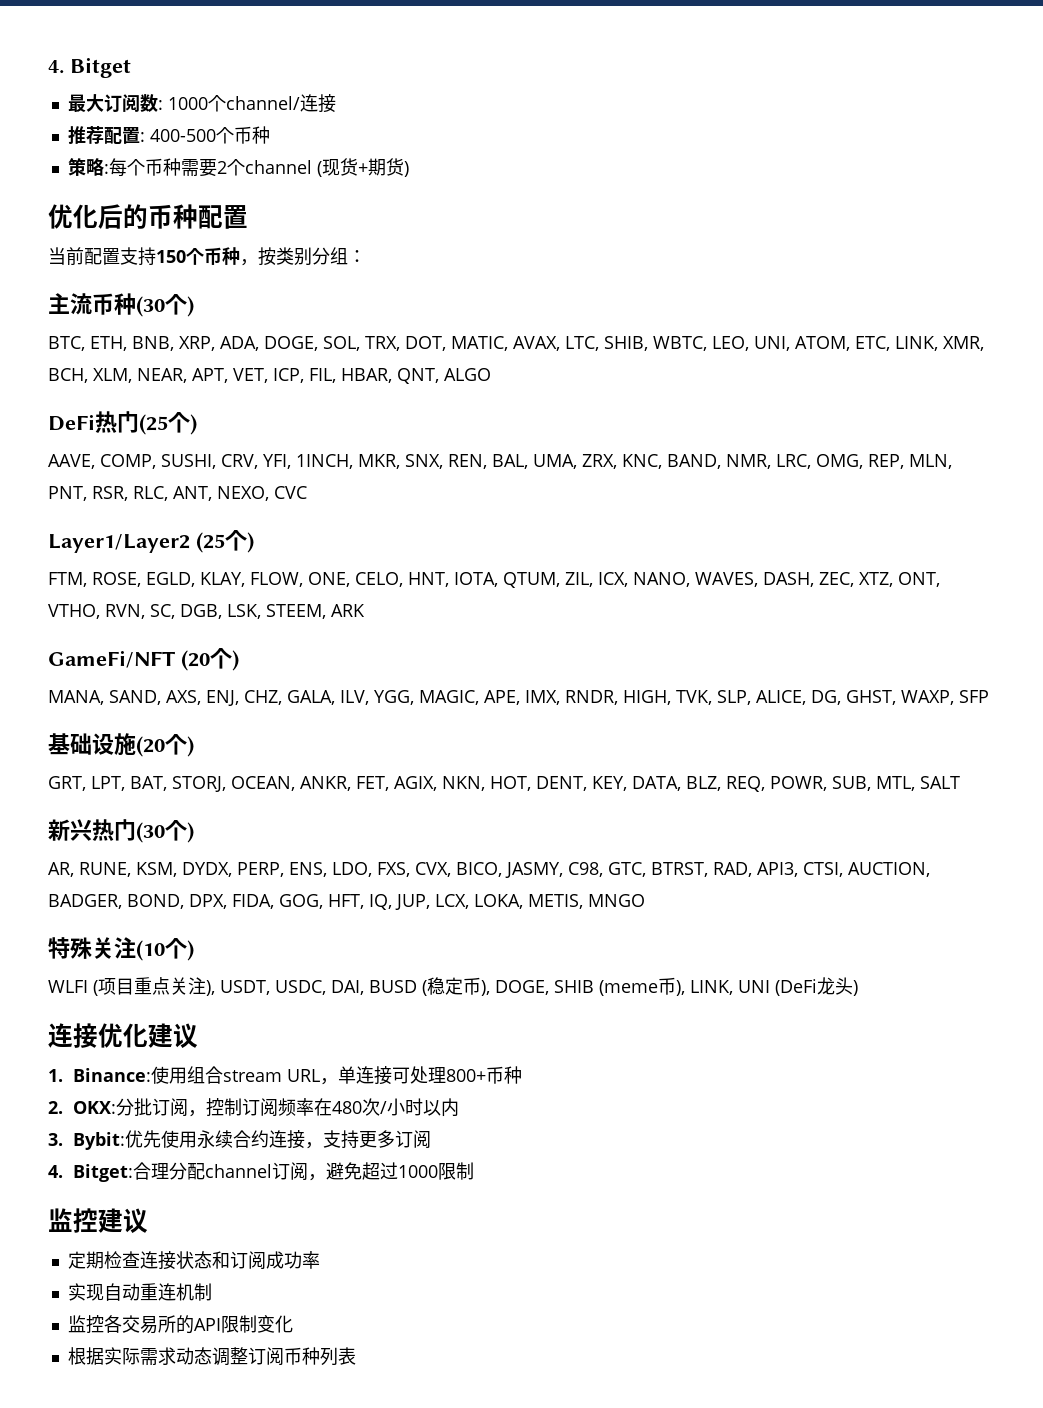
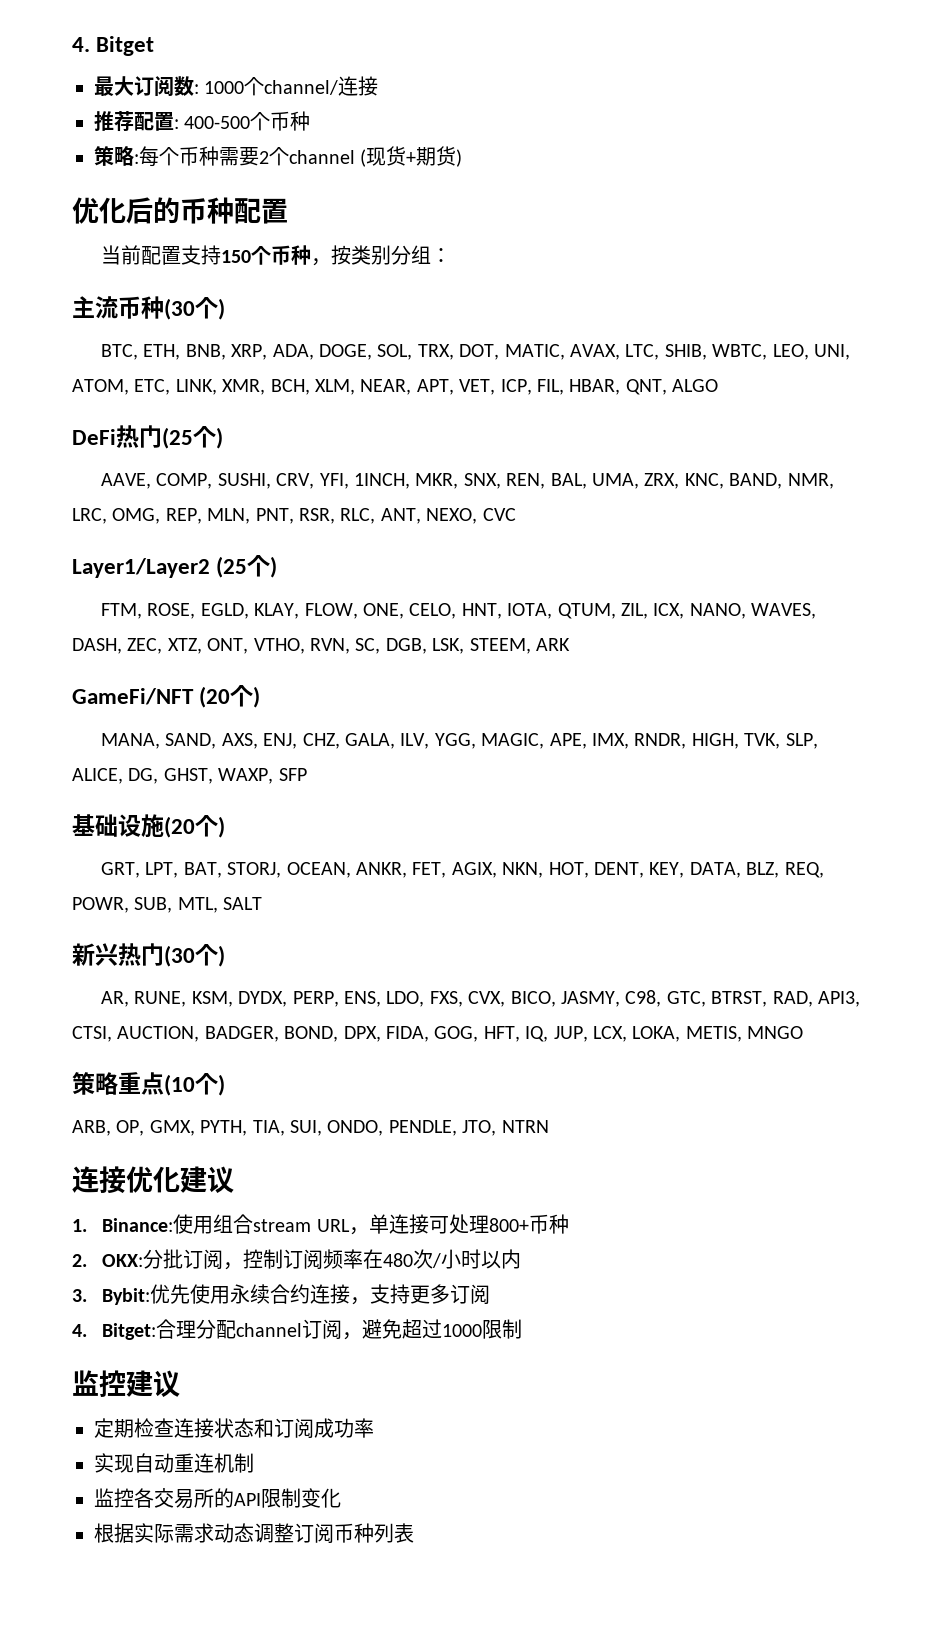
- 特殊关注(10个)
+ 策略重点(10个)
- WLFI (项目重点关注), USDT, USDC, DAI, BUSD (稳定币), DOGE, SHIB (meme币), LINK, UNI (DeFi龙头)
+ ARB, OP, GMX, PYTH, TIA, SUI, ONDO, PENDLE, JTO, NTRN

